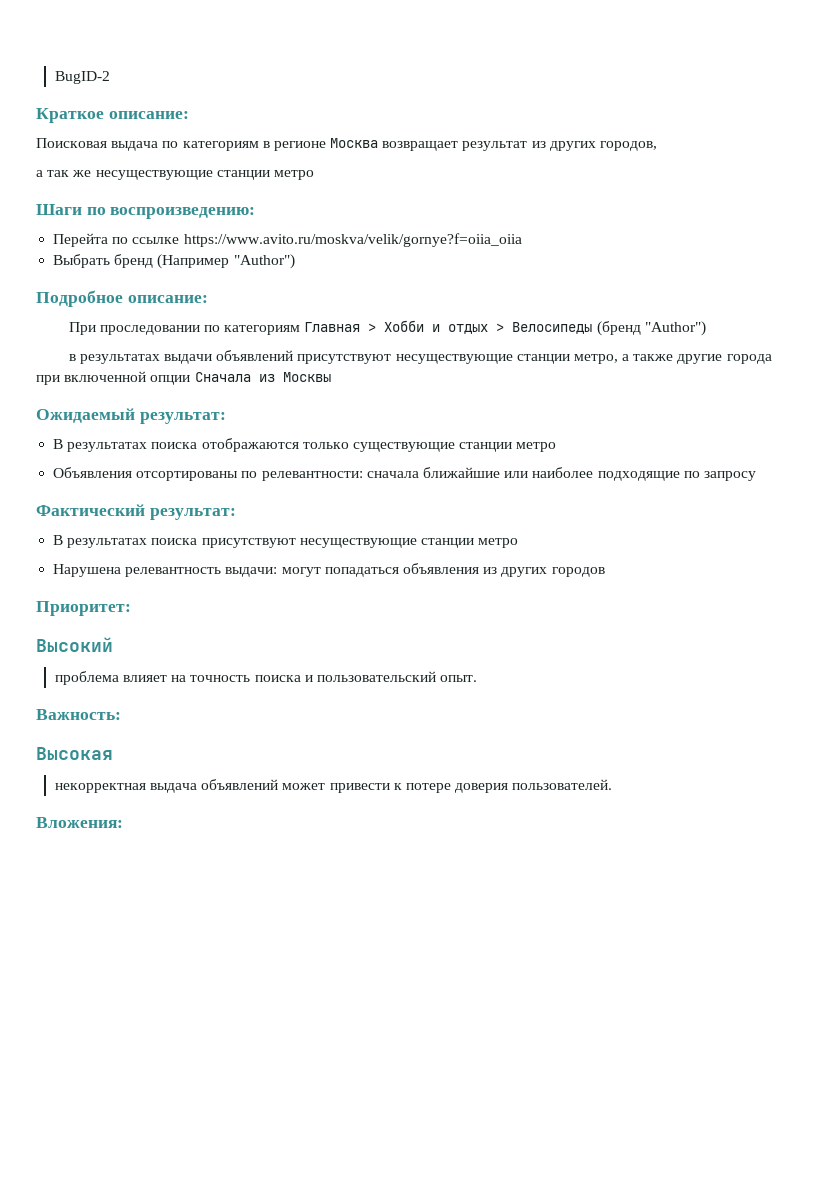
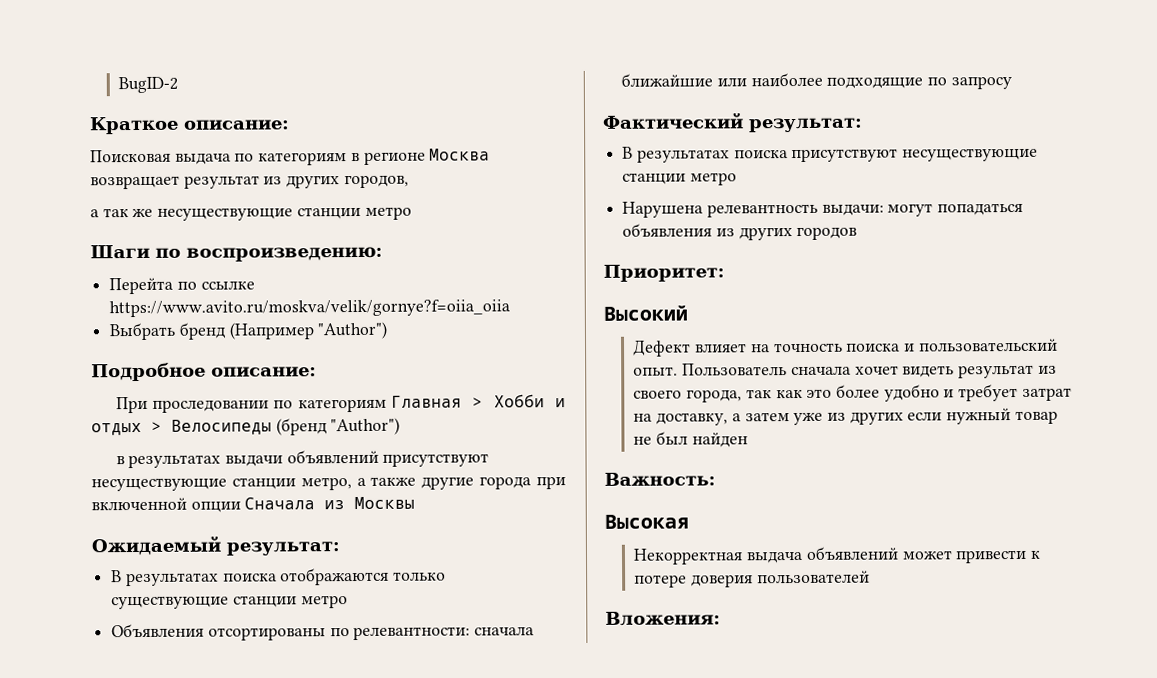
- проблема влияет на точность поиска и пользовательский опыт.
+ Дефект влияет на точность поиска и пользовательский опыт. Пользователь сначала хочет видеть результат из своего города, так как это более удобно и требует затрат на доставку, а затем уже из других если нужный товар не был найден
- некорректная выдача объявлений может привести к потере доверия пользователей.
+ Некорректная выдача объявлений может привести к потере доверия пользователей

